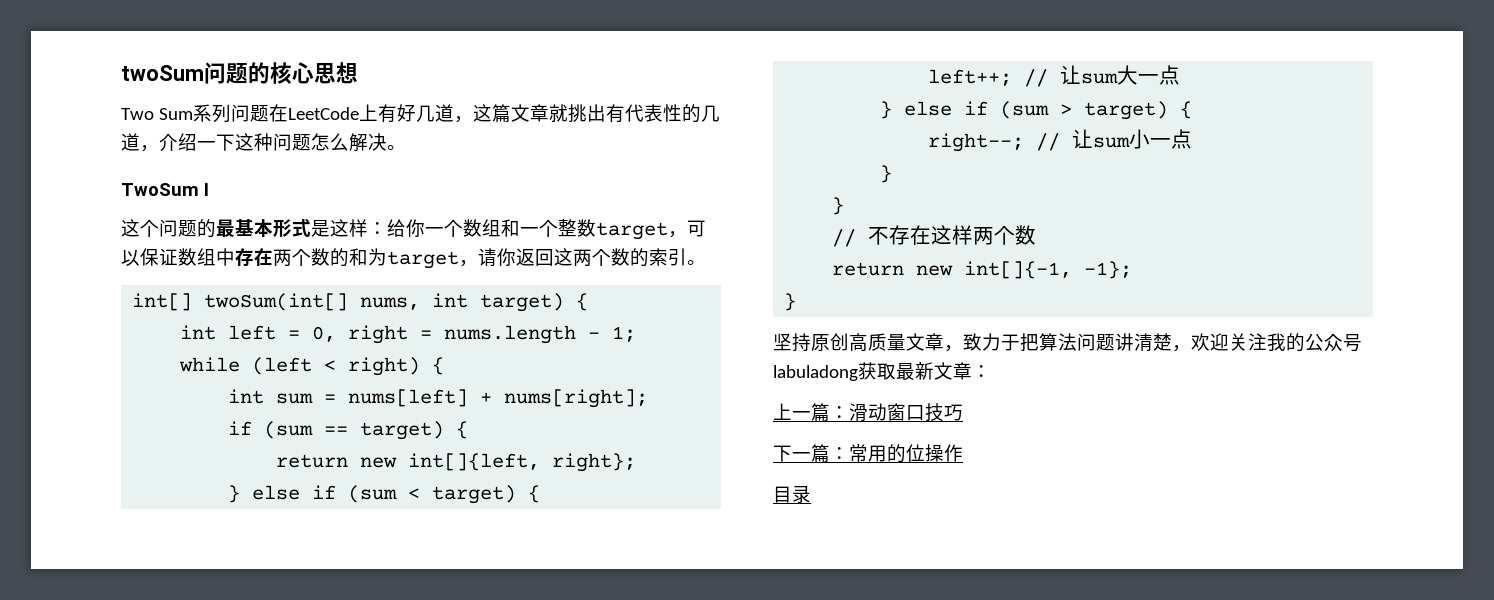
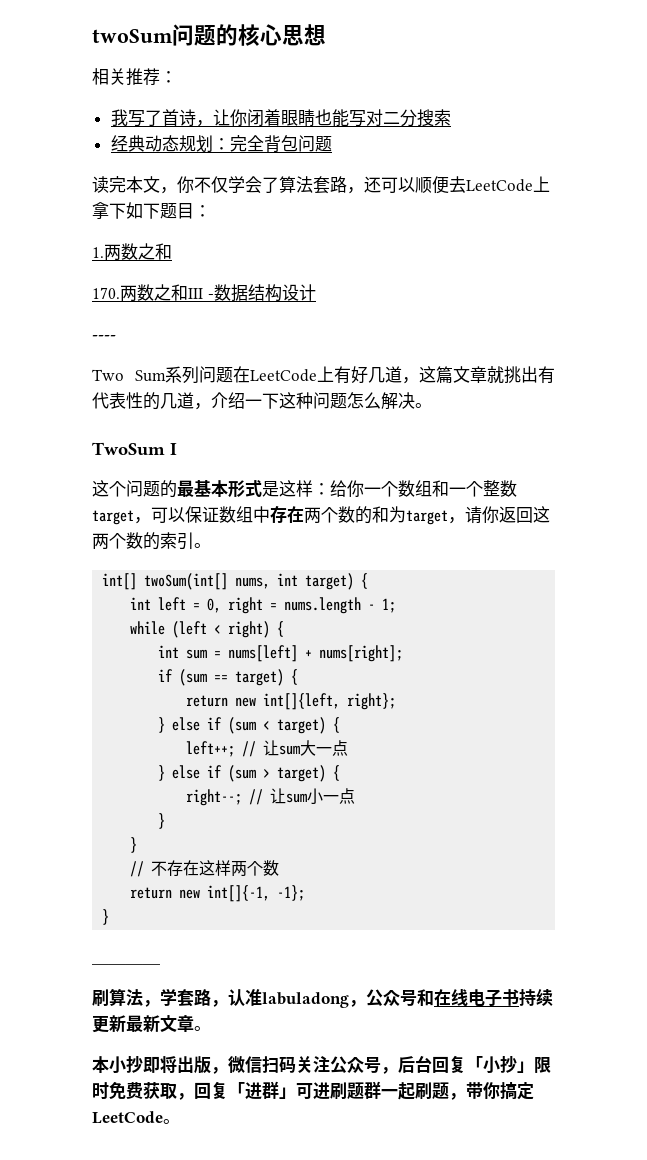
+ 相关推荐：
+ 我写了首诗，让你闭着眼睛也能写对二分搜索
+ 经典动态规划：完全背包问题
+ 读完本文，你不仅学会了算法套路，还可以顺便去LeetCode上拿下如下题目：
+ 1.两数之和
+ 170.两数之和III -数据结构设计
+ ----
- 坚持原创高质量文章，致力于把算法问题讲清楚，欢迎关注我的公众号labuladong获取最新文章：
- 上一篇：滑动窗口技巧
- 下一篇：常用的位操作
- 目录
+ ＿＿＿＿
+ 刷算法，学套路，认准labuladong，公众号和在线电子书持续更新最新文章。
+ 本小抄即将出版，微信扫码关注公众号，后台回复「小抄」限时免费获取，回复「进群」可进刷题群一起刷题，带你搞定LeetCode。

